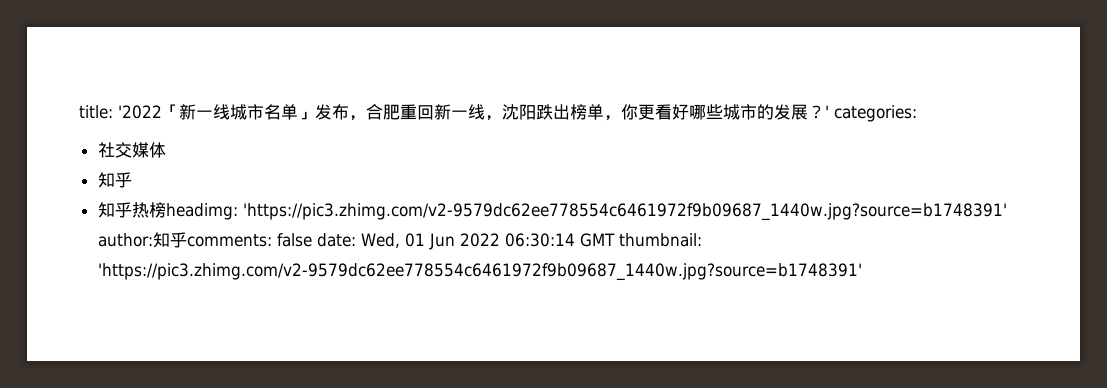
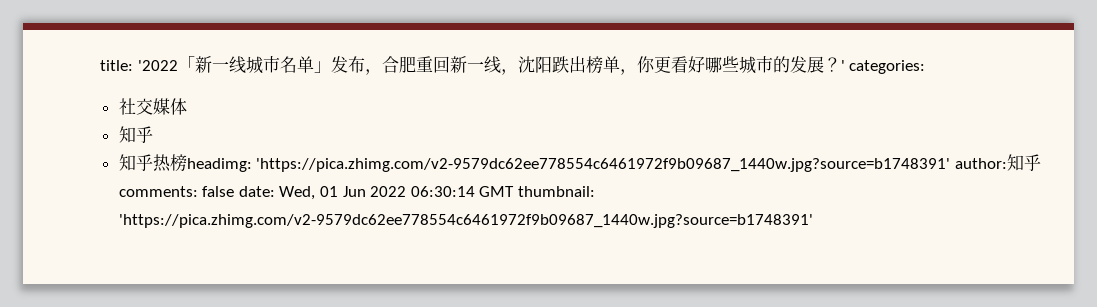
- 知乎热榜headimg: 'https://pic3.zhimg.com/v2-9579dc62ee778554c6461972f9b09687_1440w.jpg?source=b1748391' author:知乎comments: false date: Wed, 01 Jun 2022 06:30:14 GMT thumbnail: 'https://pic3.zhimg.com/v2-9579dc62ee778554c6461972f9b09687_1440w.jpg?source=b1748391'
+ 知乎热榜headimg: 'https://pica.zhimg.com/v2-9579dc62ee778554c6461972f9b09687_1440w.jpg?source=b1748391' author:知乎comments: false date: Wed, 01 Jun 2022 06:30:14 GMT thumbnail: 'https://pica.zhimg.com/v2-9579dc62ee778554c6461972f9b09687_1440w.jpg?source=b1748391'

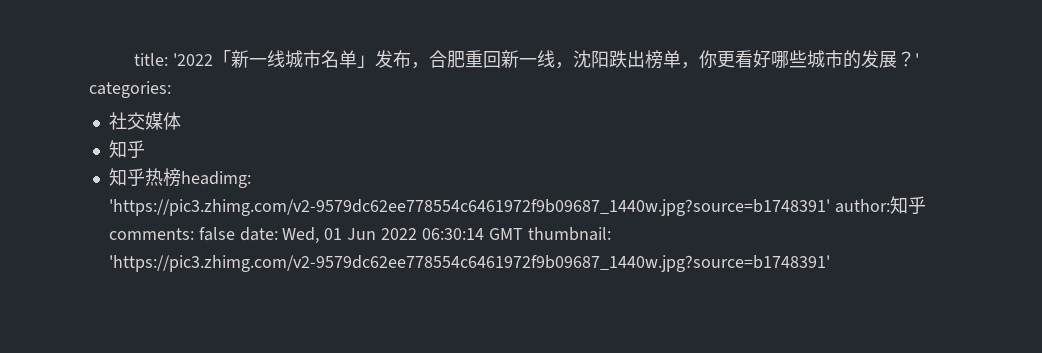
- 知乎热榜headimg: 'https://pica.zhimg.com/v2-9579dc62ee778554c6461972f9b09687_1440w.jpg?source=b1748391' author:知乎comments: false date: Wed, 01 Jun 2022 06:30:14 GMT thumbnail: 'https://pica.zhimg.com/v2-9579dc62ee778554c6461972f9b09687_1440w.jpg?source=b1748391'
+ 知乎热榜headimg: 'https://pic3.zhimg.com/v2-9579dc62ee778554c6461972f9b09687_1440w.jpg?source=b1748391' author:知乎comments: false date: Wed, 01 Jun 2022 06:30:14 GMT thumbnail: 'https://pic3.zhimg.com/v2-9579dc62ee778554c6461972f9b09687_1440w.jpg?source=b1748391'

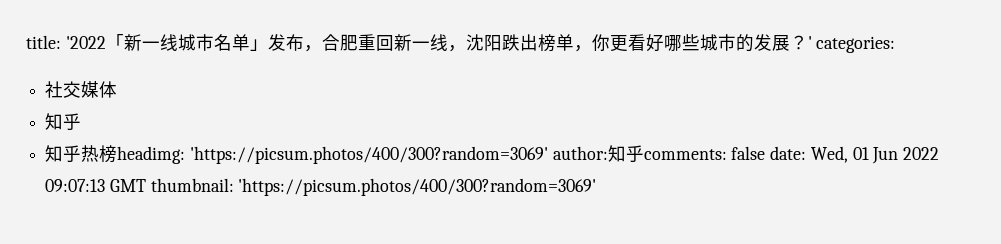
- 知乎热榜headimg: 'https://pic3.zhimg.com/v2-9579dc62ee778554c6461972f9b09687_1440w.jpg?source=b1748391' author:知乎comments: false date: Wed, 01 Jun 2022 06:30:14 GMT thumbnail: 'https://pic3.zhimg.com/v2-9579dc62ee778554c6461972f9b09687_1440w.jpg?source=b1748391'
+ 知乎热榜headimg: 'https://picsum.photos/400/300?random=3069' author:知乎comments: false date: Wed, 01 Jun 2022 09:07:13 GMT thumbnail: 'https://picsum.photos/400/300?random=3069'

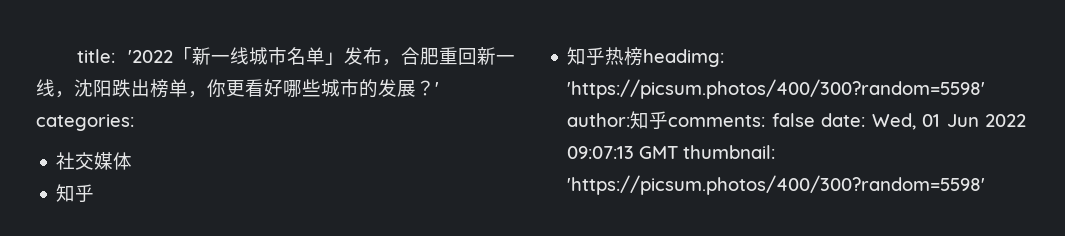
- 知乎热榜headimg: 'https://picsum.photos/400/300?random=3069' author:知乎comments: false date: Wed, 01 Jun 2022 09:07:13 GMT thumbnail: 'https://picsum.photos/400/300?random=3069'
+ 知乎热榜headimg: 'https://picsum.photos/400/300?random=5598' author:知乎comments: false date: Wed, 01 Jun 2022 09:07:13 GMT thumbnail: 'https://picsum.photos/400/300?random=5598'

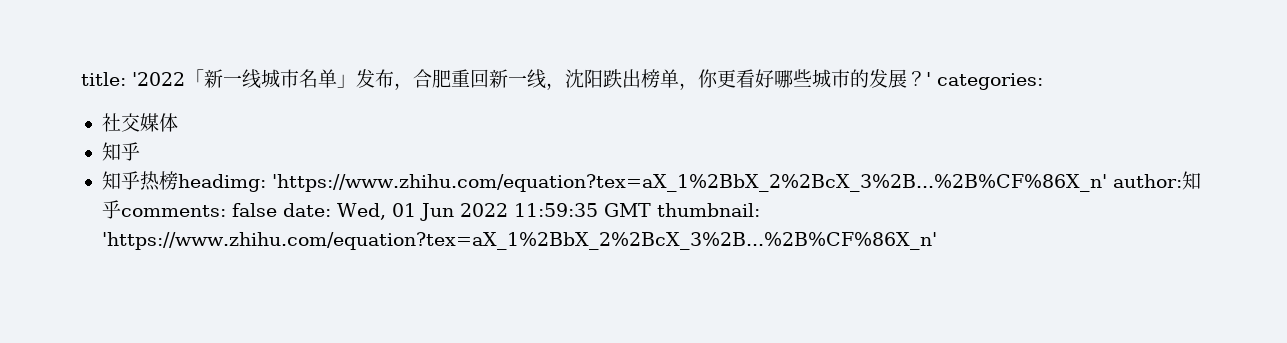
- 知乎热榜headimg: 'https://picsum.photos/400/300?random=5598' author:知乎comments: false date: Wed, 01 Jun 2022 09:07:13 GMT thumbnail: 'https://picsum.photos/400/300?random=5598'
+ 知乎热榜headimg: 'https://www.zhihu.com/equation?tex=aX_1%2BbX_2%2BcX_3%2B...%2B%CF%86X_n' author:知乎comments: false date: Wed, 01 Jun 2022 11:59:35 GMT thumbnail: 'https://www.zhihu.com/equation?tex=aX_1%2BbX_2%2BcX_3%2B...%2B%CF%86X_n'

